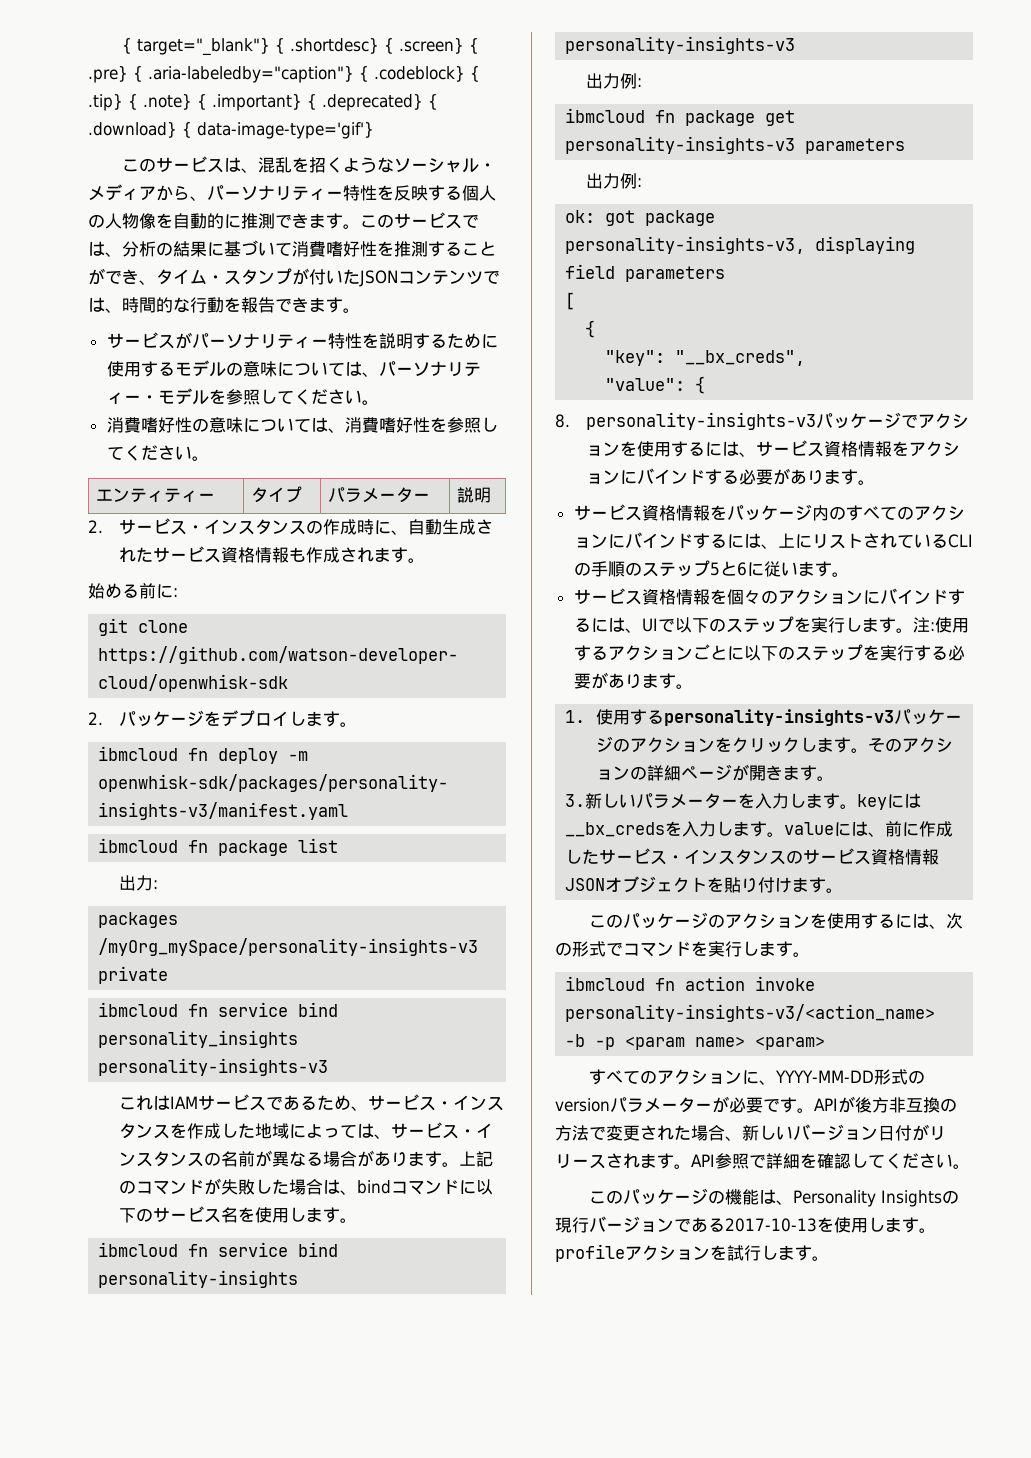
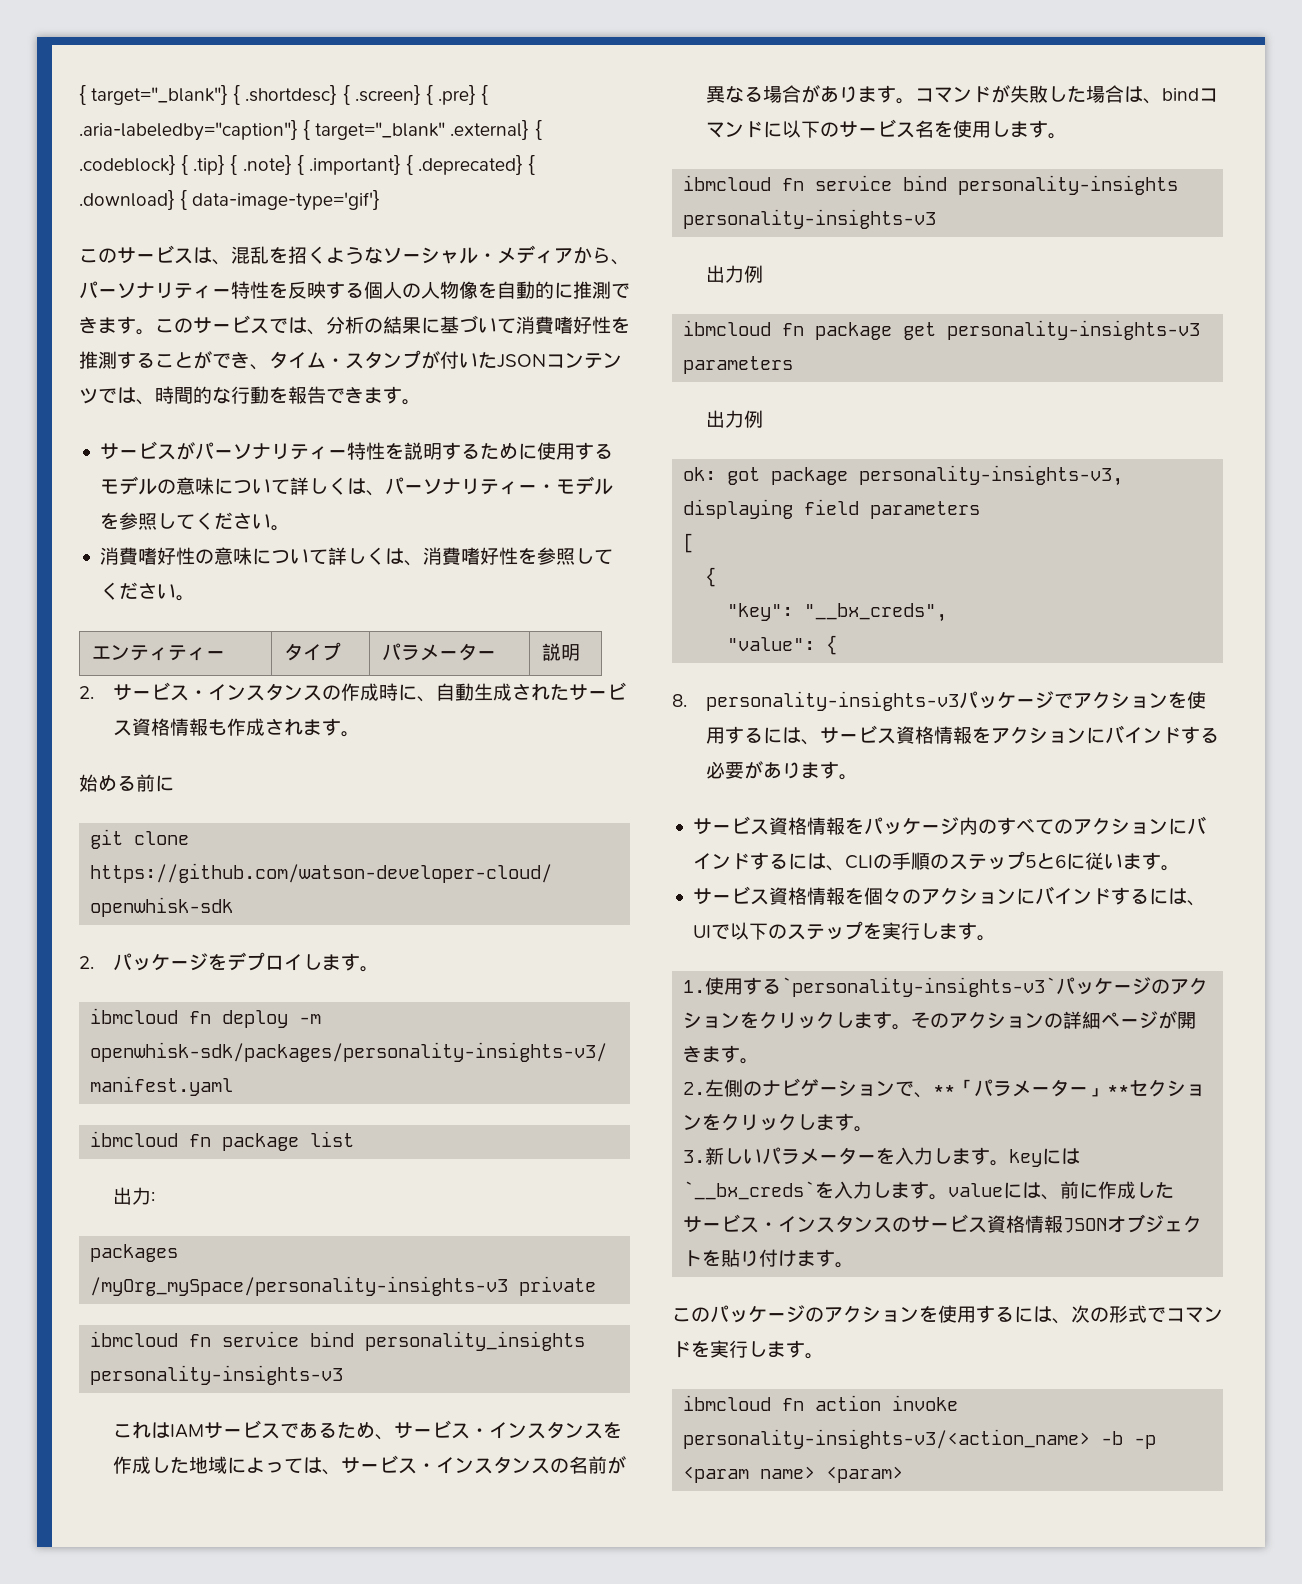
- { target="_blank"} { .shortdesc} { .screen} { .pre} { .aria-labeledby="caption"} { .codeblock} { .tip} { .note} { .important} { .deprecated} { .download} { data-image-type='gif'}
+ { target="_blank"} { .shortdesc} { .screen} { .pre} { .aria-labeledby="caption"} { target="_blank" .external} { .codeblock} { .tip} { .note} { .important} { .deprecated} { .download} { data-image-type='gif'}
- サービスがパーソナリティー特性を説明するために使用するモデルの意味については、パーソナリティー・モデルを参照してください。
+ サービスがパーソナリティー特性を説明するために使用するモデルの意味について詳しくは、パーソナリティー・モデルを参照してください。
- 消費嗜好性の意味については、消費嗜好性を参照してください。
+ 消費嗜好性の意味について詳しくは、消費嗜好性を参照してください。
- 始める前に:
+ 始める前に
- 上記のコマンドが失敗した場合は、bindコマンドに以下のサービス名を使用します。
+ コマンドが失敗した場合は、bindコマンドに以下のサービス名を使用します。
  ibmcloud fn service bind personality-insights personality-insights-v3
- 出力例:
+ 出力例
  ibmcloud fn package get personality-insights-v3 parameters
- 出力例:
+ 出力例
- サービス資格情報をパッケージ内のすべてのアクションにバインドするには、上にリストされているCLIの手順のステップ5と6に従います。
+ サービス資格情報をパッケージ内のすべてのアクションにバインドするには、CLIの手順のステップ5と6に従います。
- サービス資格情報を個々のアクションにバインドするには、UIで以下のステップを実行します。注:使用するアクションごとに以下のステップを実行する必要があります。
- 1.使用するpersonality-insights-v3パッケージのアクションをクリックします。
+ サービス資格情報を個々のアクションにバインドするには、UIで以下のステップを実行します。
+ 1.使用する`personality-insights-v3`パッケージのアクションをクリックします。
+ 2.左側のナビゲーションで、**「パラメーター」**セクションをクリックします。
- 3.新しいパラメーターを入力します。keyには__bx_credsを入力します。valueには、前に作成したサービス・インスタンスのサービス資格情報JSONオブジェクトを貼り付けます。
+ 3.新しいパラメーターを入力します。keyには`__bx_creds`を入力します。valueには、前に作成したサービス・インスタンスのサービス資格情報JSONオブジェクトを貼り付けます。
- すべてのアクションに、YYYY-MM-DD形式のversionパラメーターが必要です。APIが後方非互換の方法で変更された場合、新しいバージョン日付がリリースされます。API参照で詳細を確認してください。
- このパッケージの機能は、Personality Insightsの現行バージョンである2017-10-13を使用します。profileアクションを試行します。

